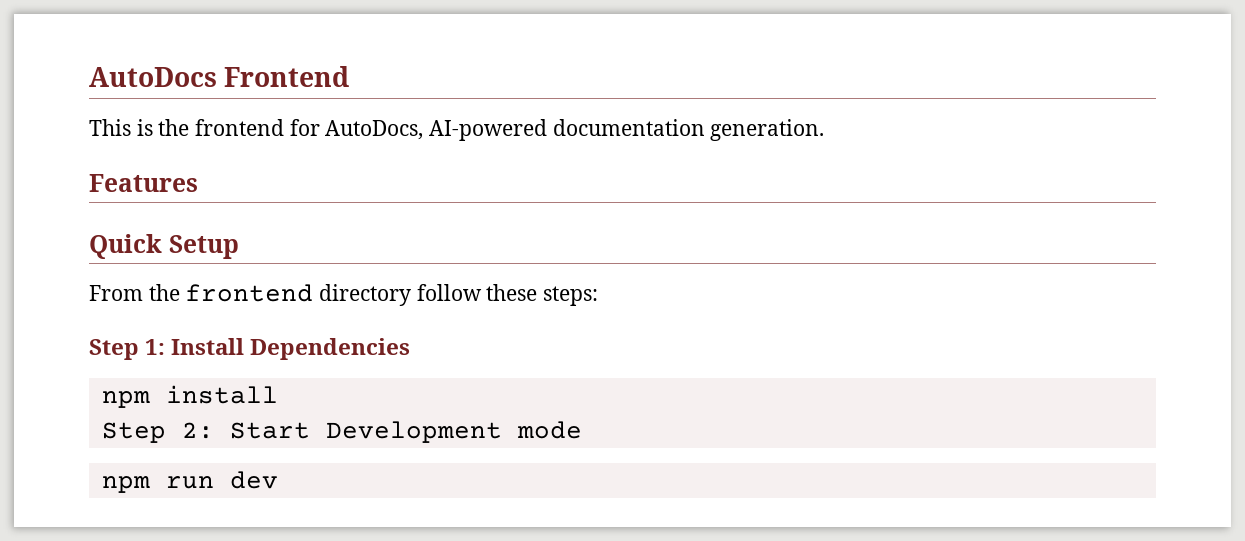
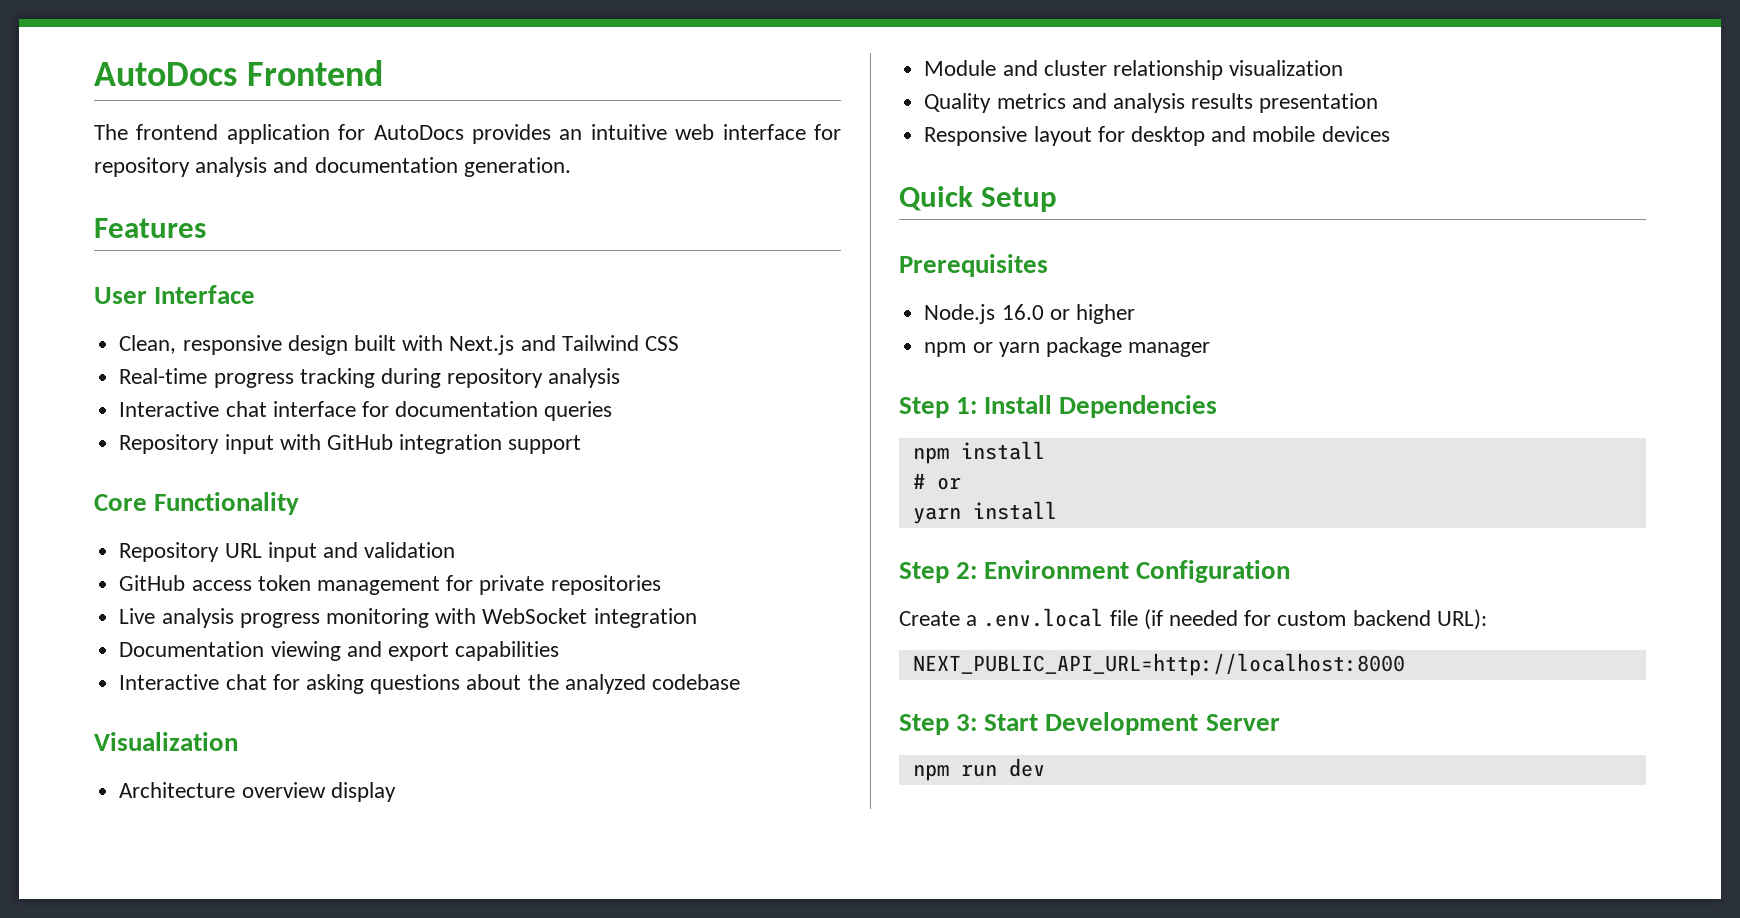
- This is the frontend for AutoDocs, AI-powered documentation generation.
+ The frontend application for AutoDocs provides an intuitive web interface for repository analysis and documentation generation.
  Features
+ User Interface
+ Clean, responsive design built with Next.js and Tailwind CSS
+ Real-time progress tracking during repository analysis
+ Interactive chat interface for documentation queries
+ Repository input with GitHub integration support
+ Core Functionality
+ Repository URL input and validation
+ GitHub access token management for private repositories
+ Live analysis progress monitoring with WebSocket integration
+ Documentation viewing and export capabilities
+ Interactive chat for asking questions about the analyzed codebase
+ Visualization
+ Architecture overview display
+ Module and cluster relationship visualization
+ Quality metrics and analysis results presentation
+ Responsive layout for desktop and mobile devices
  Quick Setup
- From the frontend directory follow these steps:
+ Prerequisites
+ Node.js 16.0 or higher
+ npm or yarn package manager
- Step 2: Start Development mode
+ # or
+ yarn install
+ Step 2: Environment Configuration
+ Create a .env.local file (if needed for custom backend URL):
+ NEXT_PUBLIC_API_URL=http://localhost:8000
+ Step 3: Start Development Server

